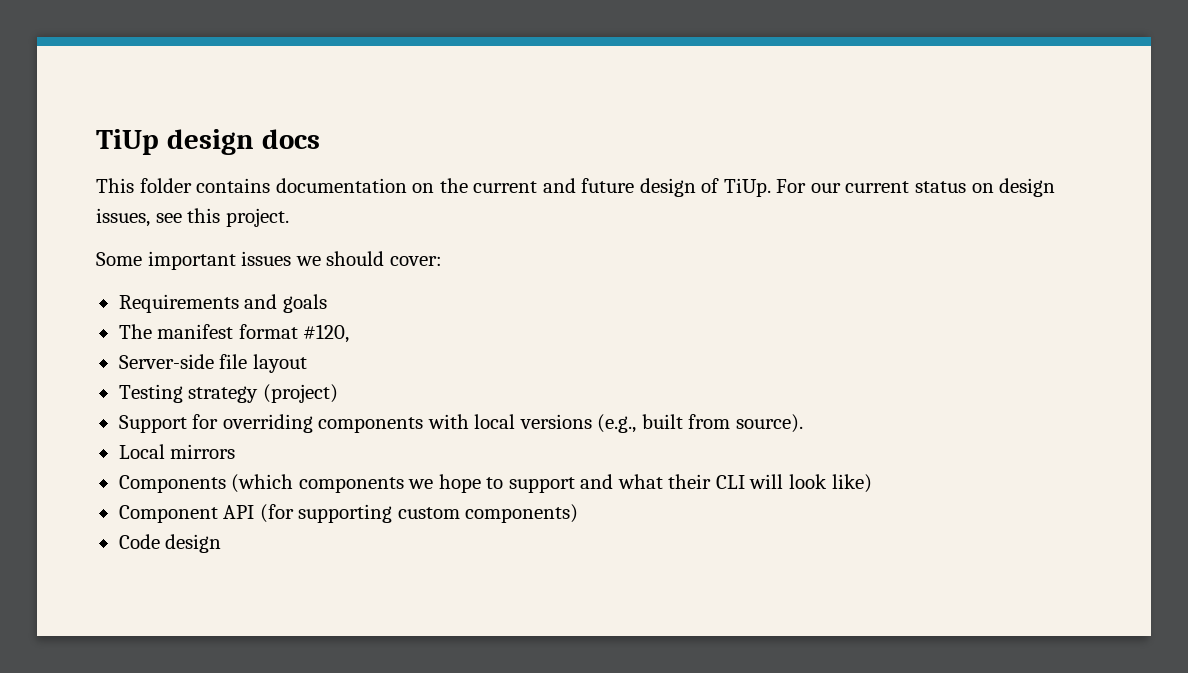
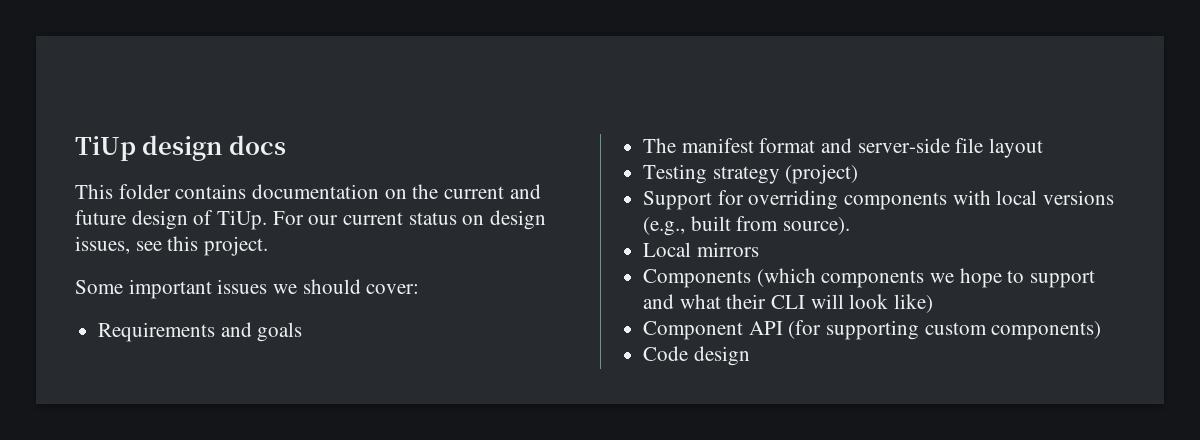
- The manifest format #120,
- Server-side file layout
+ The manifest format and server-side file layout

